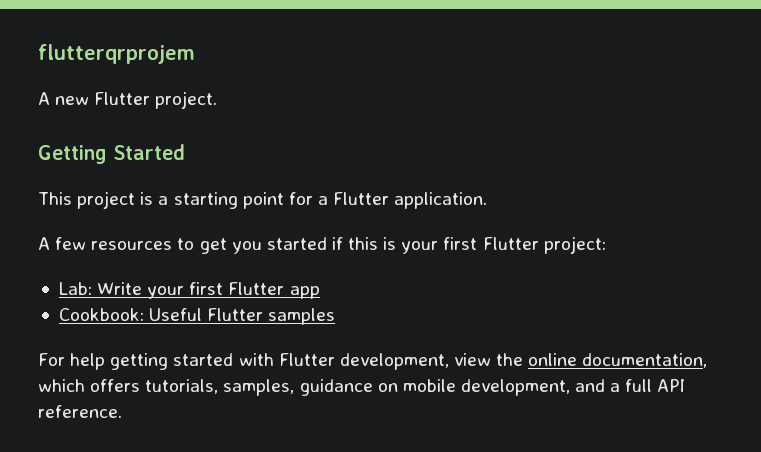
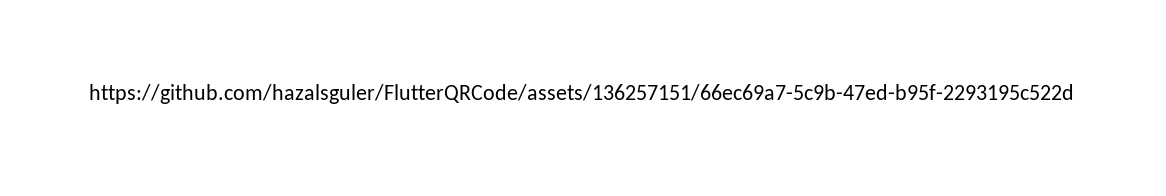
- flutterqrprojem
- A new Flutter project.
- Getting Started
- This project is a starting point for a Flutter application.
- A few resources to get you started if this is your first Flutter project:
- Lab: Write your first Flutter app
- Cookbook: Useful Flutter samples
- For help getting started with Flutter development, view the online documentation, which offers tutorials, samples, guidance on mobile development, and a full API reference.
+ https://github.com/hazalsguler/FlutterQRCode/assets/136257151/66ec69a7-5c9b-47ed-b95f-2293195c522d

